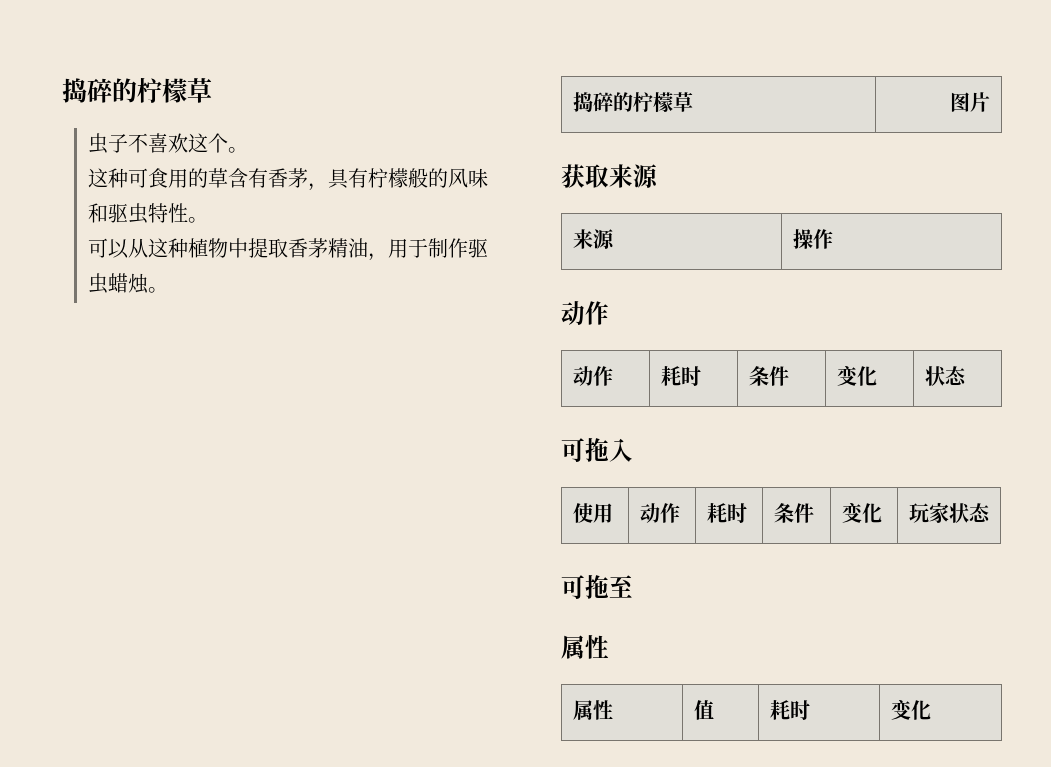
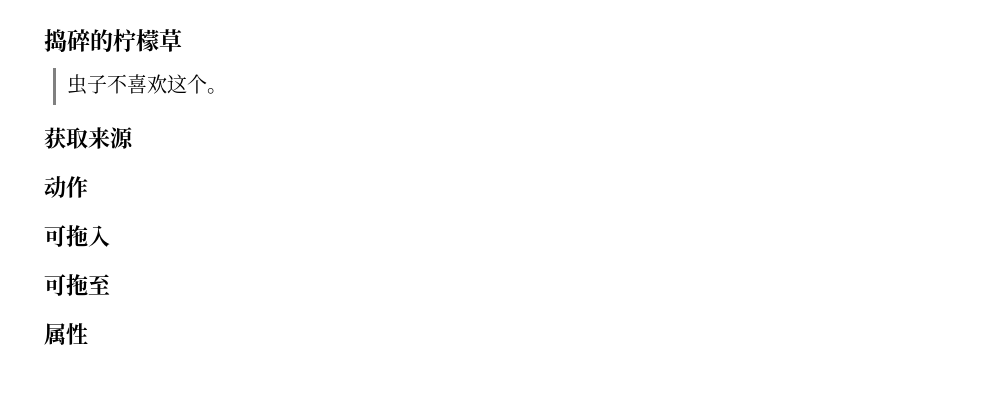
- 这种可食用的草含有香茅，具有柠檬般的风味和驱虫特性。
- 可以从这种植物中提取香茅精油，用于制作驱虫蜡烛。
- 捣碎的柠檬草 | 图片
- 来源 | 操作
  动作
- 动作 | 耗时 | 条件 | 变化 | 状态
  可拖入
- 使用 | 动作 | 耗时 | 条件 | 变化 | 玩家状态
- 属性 | 值 | 耗时 | 变化

